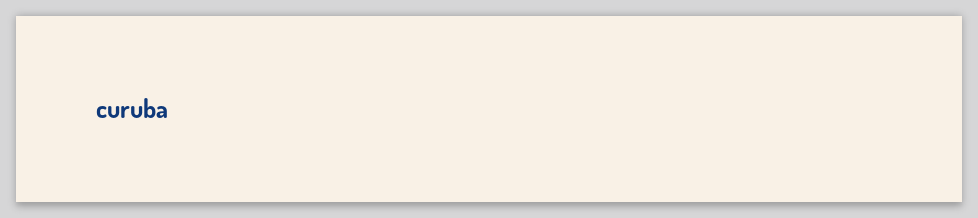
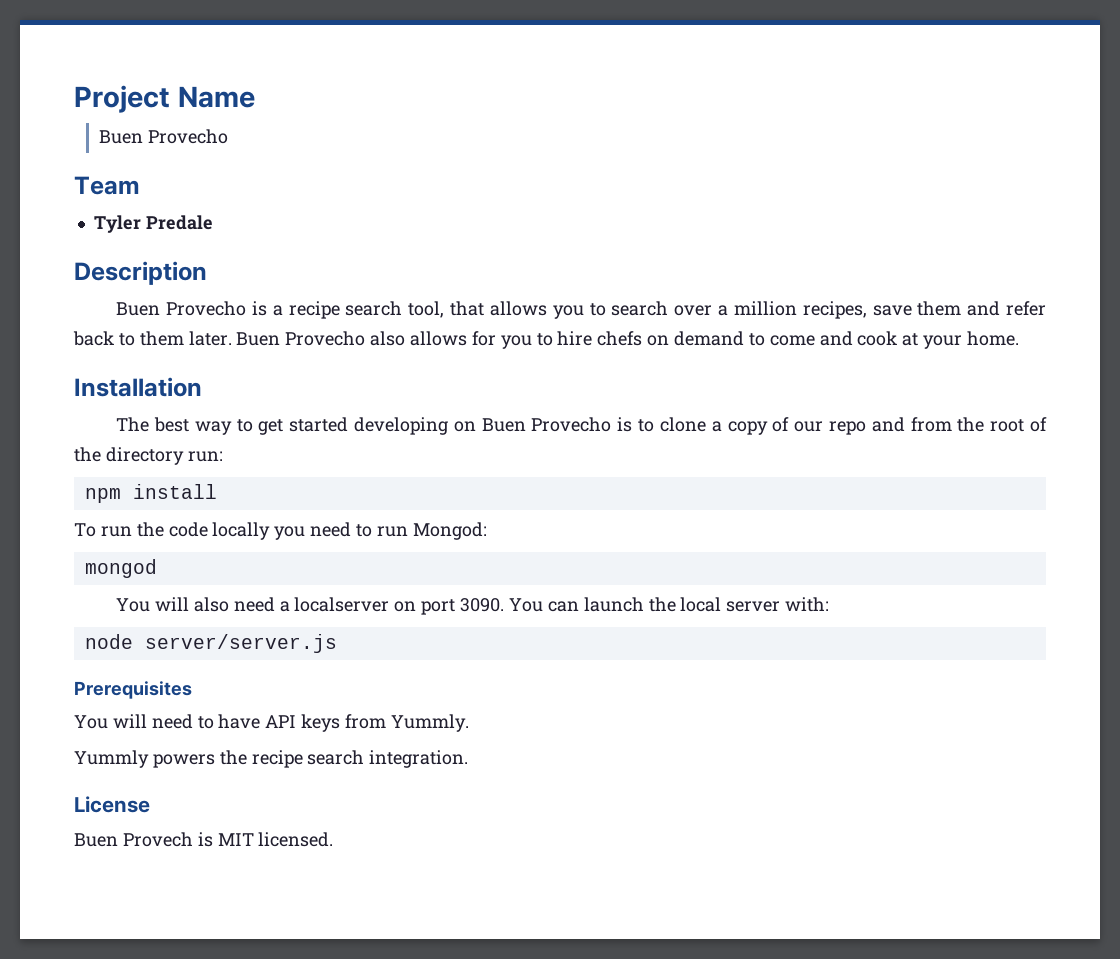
- curuba
+ Project Name
+ Buen Provecho
+ Team
+ Tyler Predale
+ Description
+ Buen Provecho is a recipe search tool, that allows you to search over a million recipes, save them and refer back to them later. Buen Provecho also allows for you to hire chefs on demand to come and cook at your home.
+ Installation
+ The best way to get started developing on Buen Provecho is to clone a copy of our repo and from the root of the directory run:
+ npm install
+ To run the code locally you need to run Mongod:
+ mongod
+ You will also need a localserver on port 3090. You can launch the local server with:
+ node server/server.js
+ Prerequisites
+ You will need to have API keys from Yummly.
+ Yummly powers the recipe search integration.
+ License
+ Buen Provech is MIT licensed.

